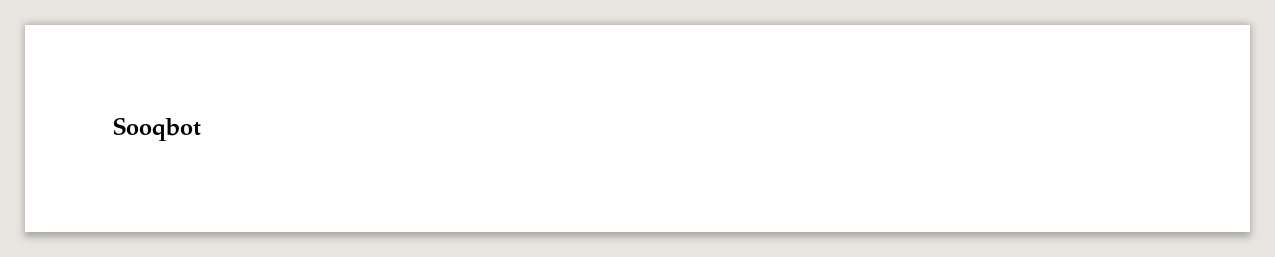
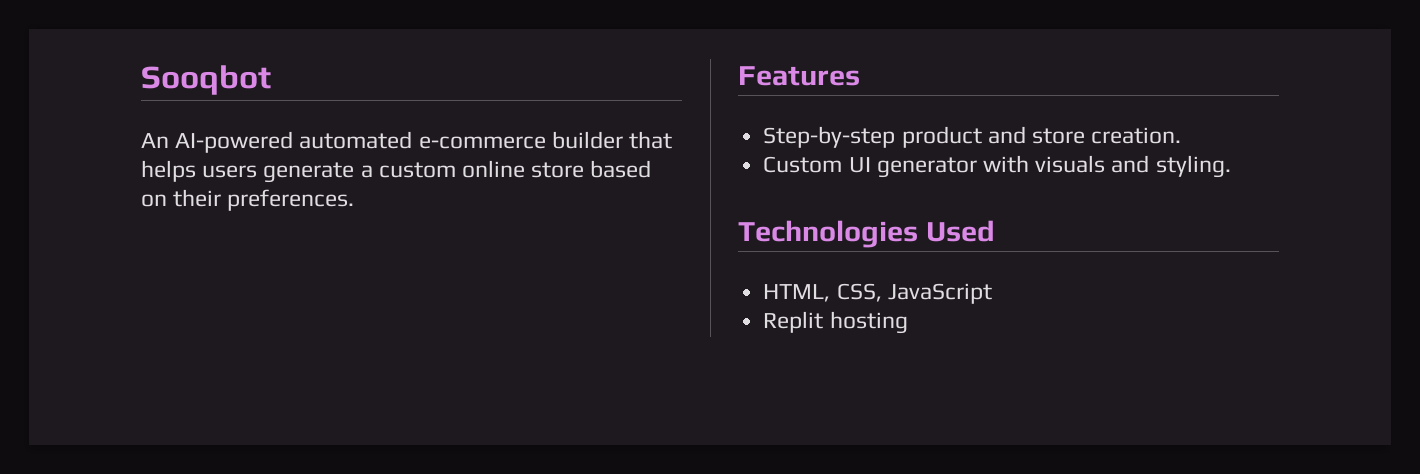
+ An AI-powered automated e-commerce builder that helps users generate a custom online store based on their preferences.
+ Features
+ Step-by-step product and store creation.
+ Custom UI generator with visuals and styling.
+ Technologies Used
+ HTML, CSS, JavaScript
+ Replit hosting

